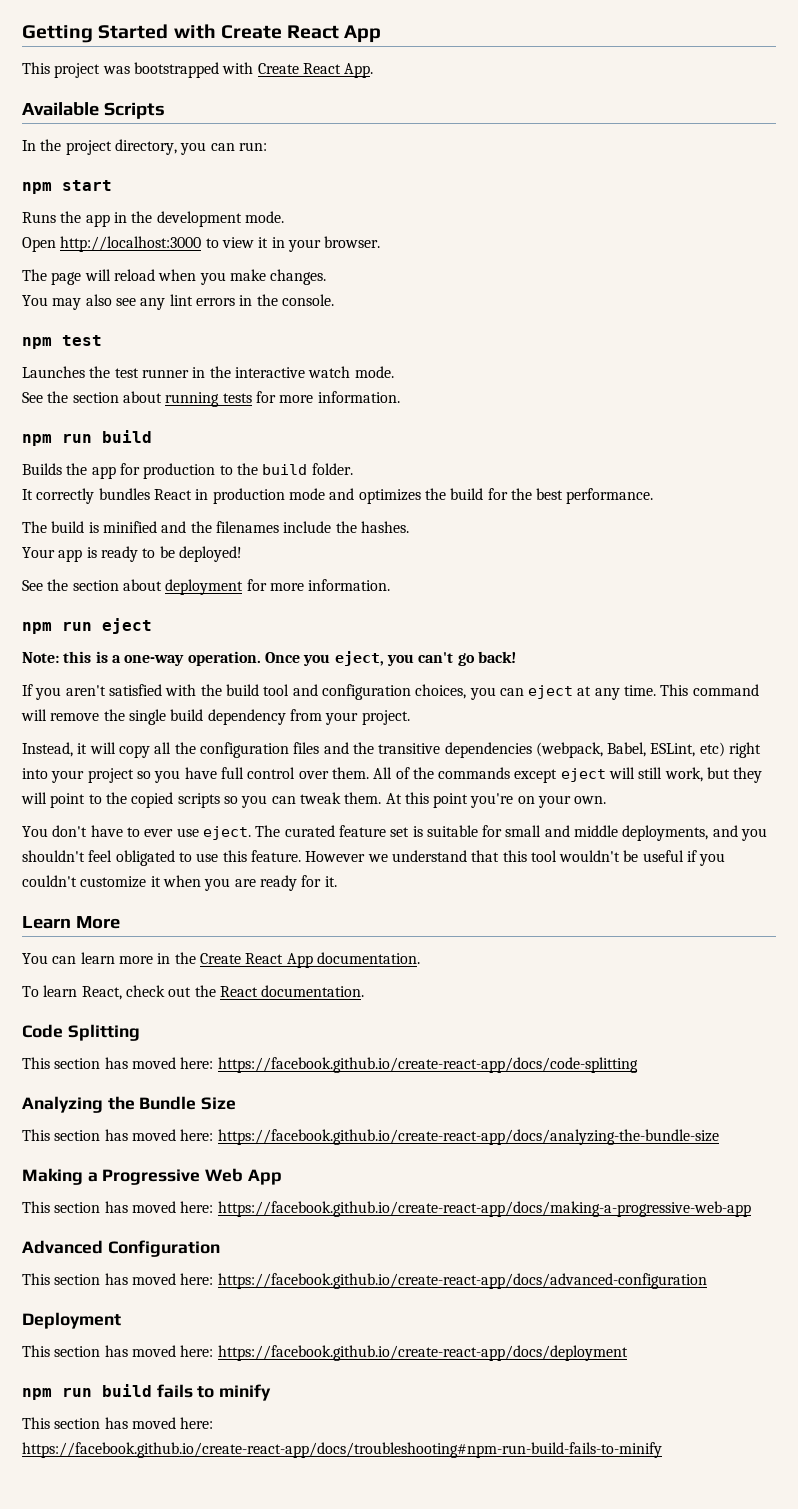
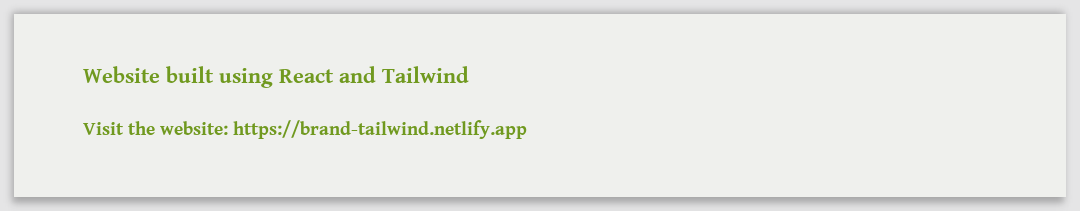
- Getting Started with Create React App
- This project was bootstrapped with Create React App.
- Available Scripts
- In the project directory, you can run:
- npm start
- Runs the app in the development mode.
- Open http://localhost:3000 to view it in your browser.
- The page will reload when you make changes.
- You may also see any lint errors in the console.
- npm test
- Launches the test runner in the interactive watch mode.
- See the section about running tests for more information.
- npm run build
- Builds the app for production to the build folder.
- It correctly bundles React in production mode and optimizes the build for the best performance.
- The build is minified and the filenames include the hashes.
- Your app is ready to be deployed!
- See the section about deployment for more information.
- npm run eject
- Note: this is a one-way operation. Once you eject, you can't go back!
- If you aren't satisfied with the build tool and configuration choices, you can eject at any time. This command will remove the single build dependency from your project.
- Instead, it will copy all the configuration files and the transitive dependencies (webpack, Babel, ESLint, etc) right into your project so you have full control over them. All of the commands except eject will still work, but they will point to the copied scripts so you can tweak them. At this point you're on your own.
- You don't have to ever use eject. The curated feature set is suitable for small and middle deployments, and you shouldn't feel obligated to use this feature. However we understand that this tool wouldn't be useful if you couldn't customize it when you are ready for it.
- Learn More
- You can learn more in the Create React App documentation.
- To learn React, check out the React documentation.
- Code Splitting
- This section has moved here: https://facebook.github.io/create-react-app/docs/code-splitting
- Analyzing the Bundle Size
- This section has moved here: https://facebook.github.io/create-react-app/docs/analyzing-the-bundle-size
- Making a Progressive Web App
- This section has moved here: https://facebook.github.io/create-react-app/docs/making-a-progressive-web-app
- Advanced Configuration
- This section has moved here: https://facebook.github.io/create-react-app/docs/advanced-configuration
- Deployment
- This section has moved here: https://facebook.github.io/create-react-app/docs/deployment
- npm run build fails to minify
- This section has moved here: https://facebook.github.io/create-react-app/docs/troubleshooting#npm-run-build-fails-to-minify
+ Website built using React and Tailwind
+ Visit the website: https://brand-tailwind.netlify.app

